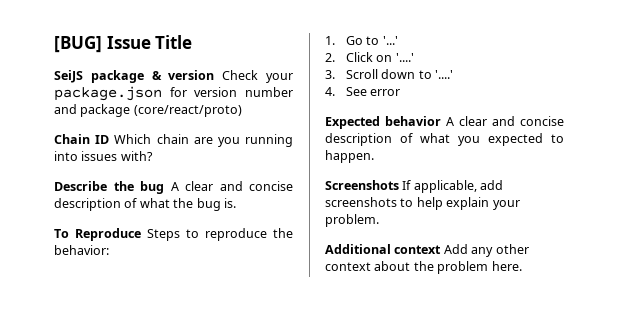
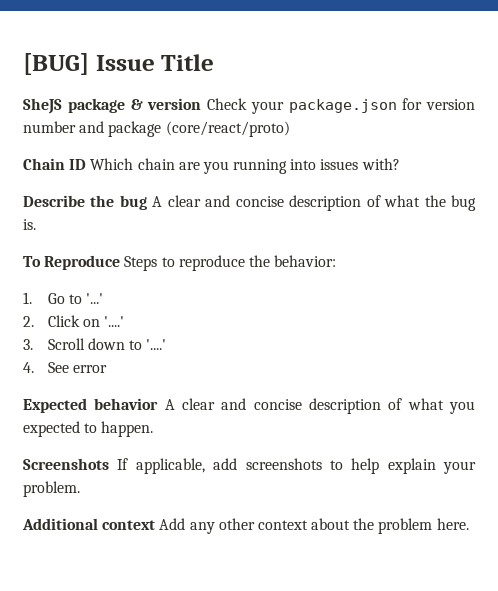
- SeiJS package & version Check your package.json for version number and package (core/react/proto)
+ SheJS package & version Check your package.json for version number and package (core/react/proto)

